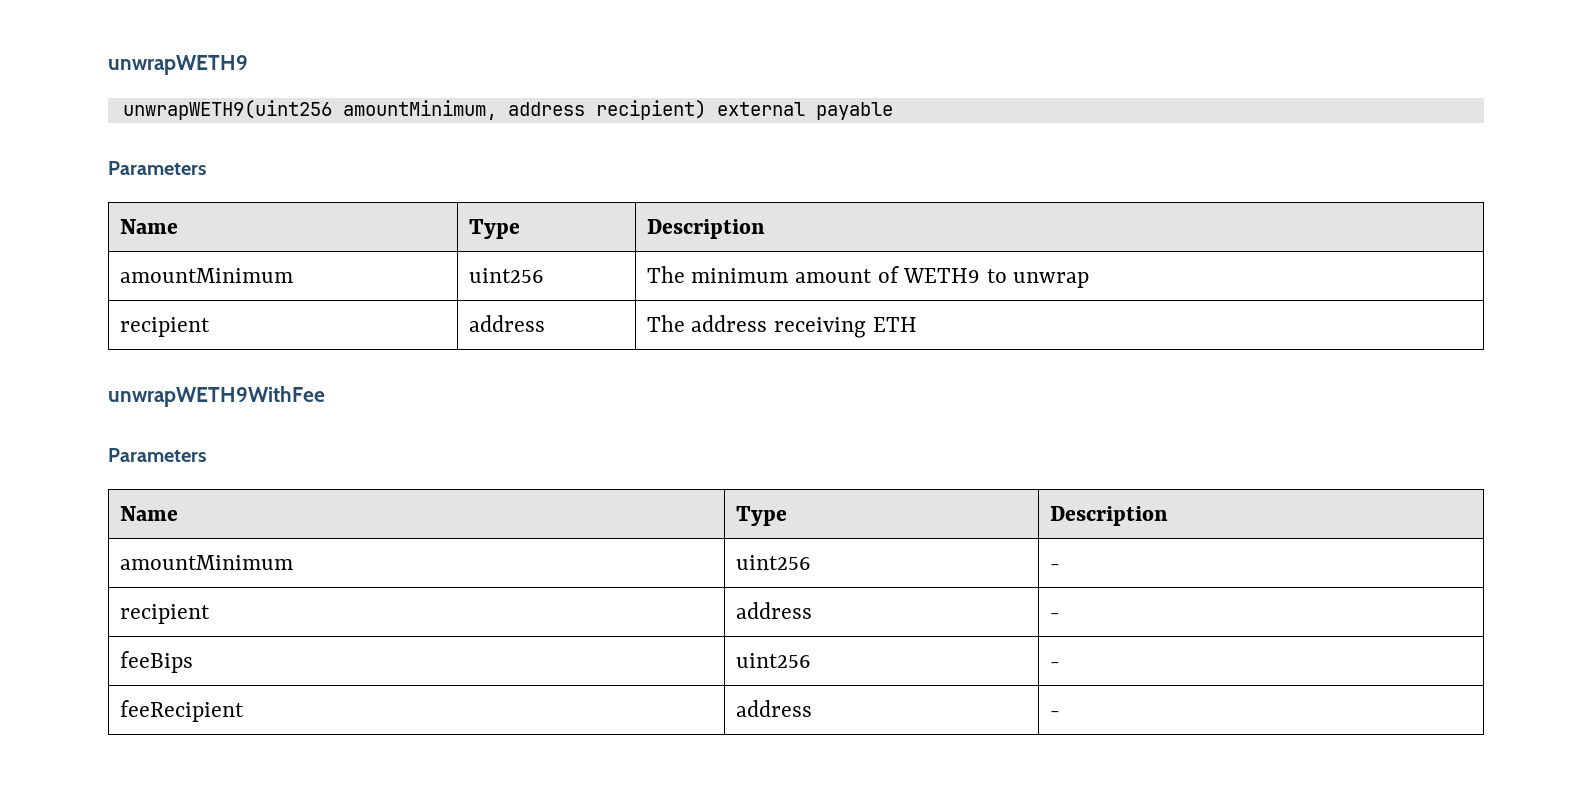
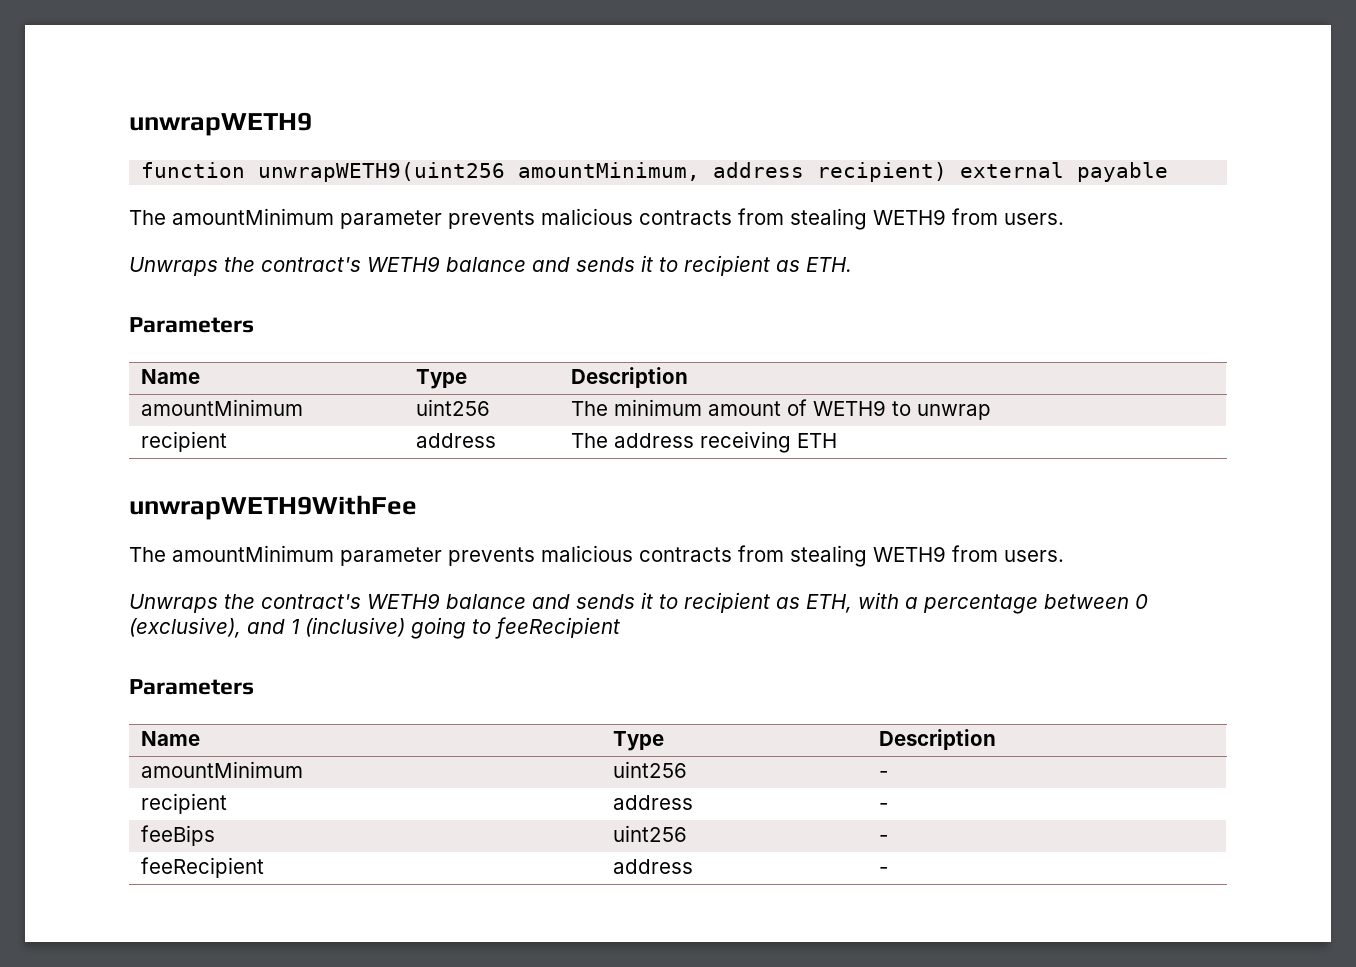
- unwrapWETH9(uint256 amountMinimum, address recipient) external payable
+ function unwrapWETH9(uint256 amountMinimum, address recipient) external payable
+ The amountMinimum parameter prevents malicious contracts from stealing WETH9 from users.
+ Unwraps the contract's WETH9 balance and sends it to recipient as ETH.
  unwrapWETH9WithFee
+ The amountMinimum parameter prevents malicious contracts from stealing WETH9 from users.
+ Unwraps the contract's WETH9 balance and sends it to recipient as ETH, with a percentage between 0 (exclusive), and 1 (inclusive) going to feeRecipient

